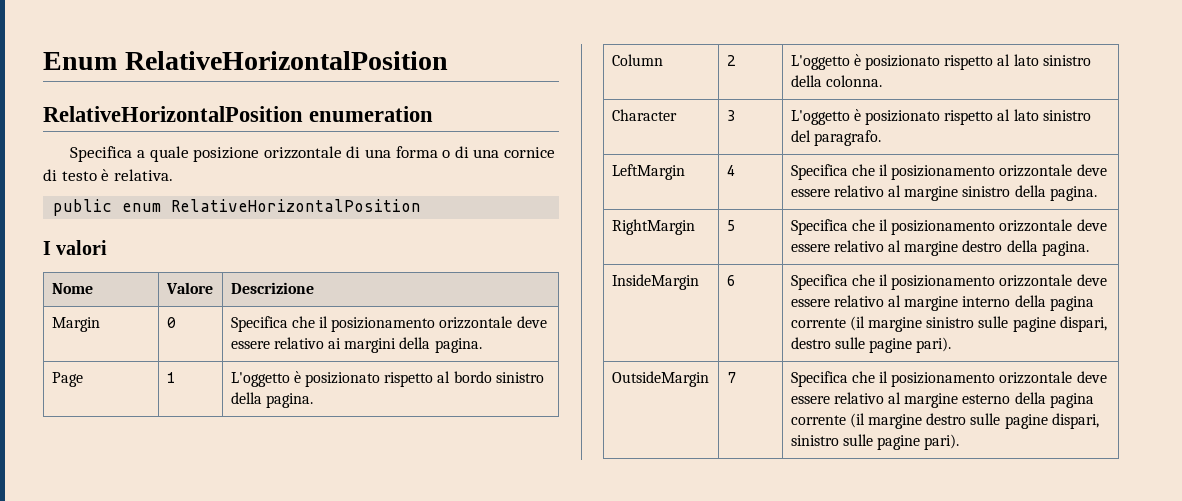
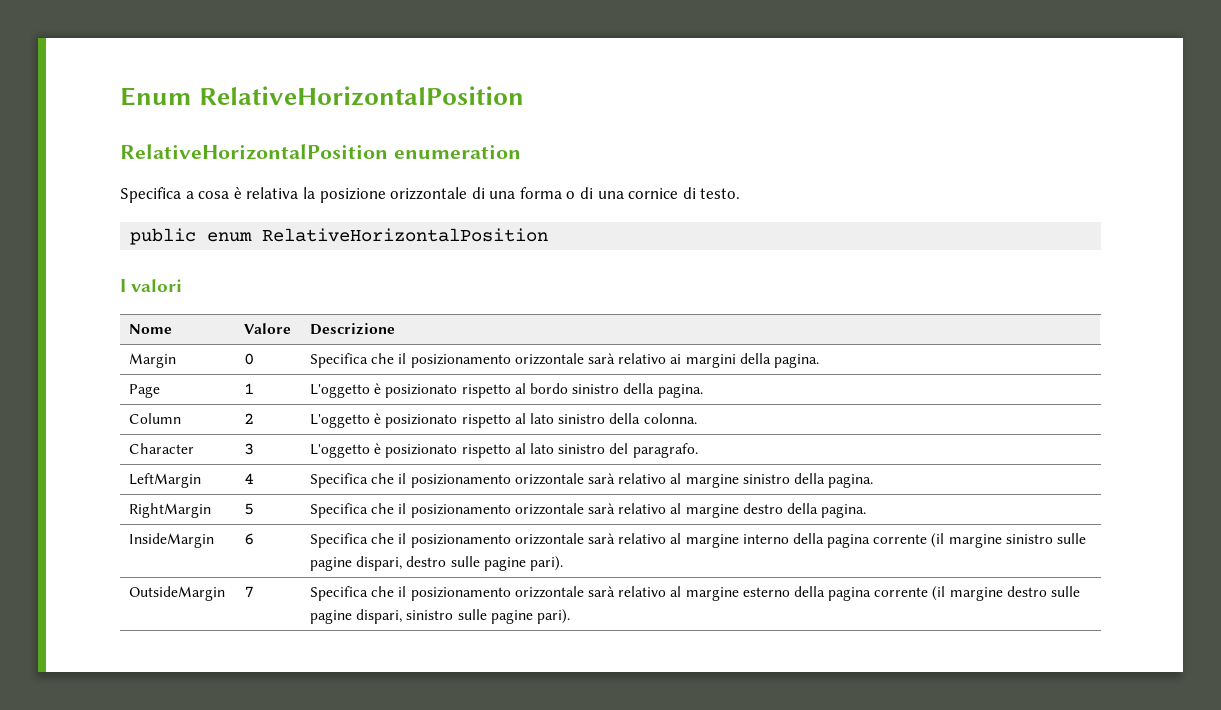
- Specifica a quale posizione orizzontale di una forma o di una cornice di testo è relativa.
+ Specifica a cosa è relativa la posizione orizzontale di una forma o di una cornice di testo.
- Margin | 0 | Specifica che il posizionamento orizzontale deve essere relativo ai margini della pagina.
+ Margin | 0 | Specifica che il posizionamento orizzontale sarà relativo ai margini della pagina.
- LeftMargin | 4 | Specifica che il posizionamento orizzontale deve essere relativo al margine sinistro della pagina.
+ LeftMargin | 4 | Specifica che il posizionamento orizzontale sarà relativo al margine sinistro della pagina.
- RightMargin | 5 | Specifica che il posizionamento orizzontale deve essere relativo al margine destro della pagina.
+ RightMargin | 5 | Specifica che il posizionamento orizzontale sarà relativo al margine destro della pagina.
- InsideMargin | 6 | Specifica che il posizionamento orizzontale deve essere relativo al margine interno della pagina corrente (il margine sinistro sulle pagine dispari, destro sulle pagine pari).
+ InsideMargin | 6 | Specifica che il posizionamento orizzontale sarà relativo al margine interno della pagina corrente (il margine sinistro sulle pagine dispari, destro sulle pagine pari).
- OutsideMargin | 7 | Specifica che il posizionamento orizzontale deve essere relativo al margine esterno della pagina corrente (il margine destro sulle pagine dispari, sinistro sulle pagine pari).
+ OutsideMargin | 7 | Specifica che il posizionamento orizzontale sarà relativo al margine esterno della pagina corrente (il margine destro sulle pagine dispari, sinistro sulle pagine pari).

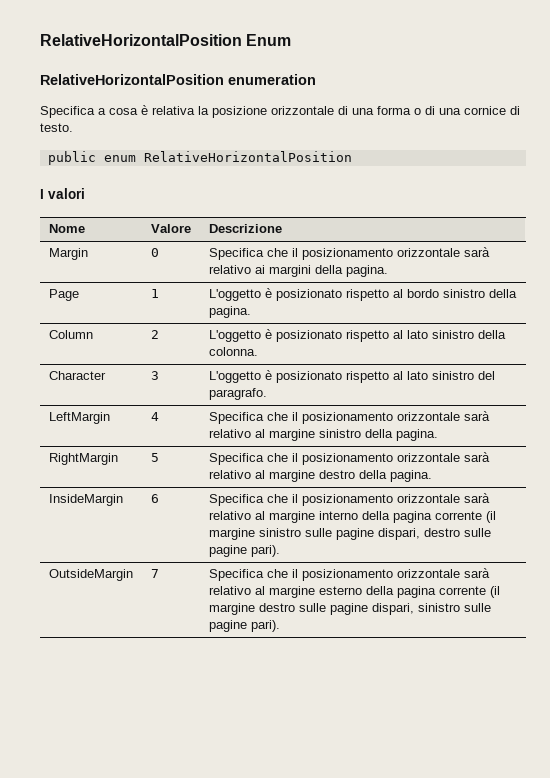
- Enum RelativeHorizontalPosition
+ RelativeHorizontalPosition Enum

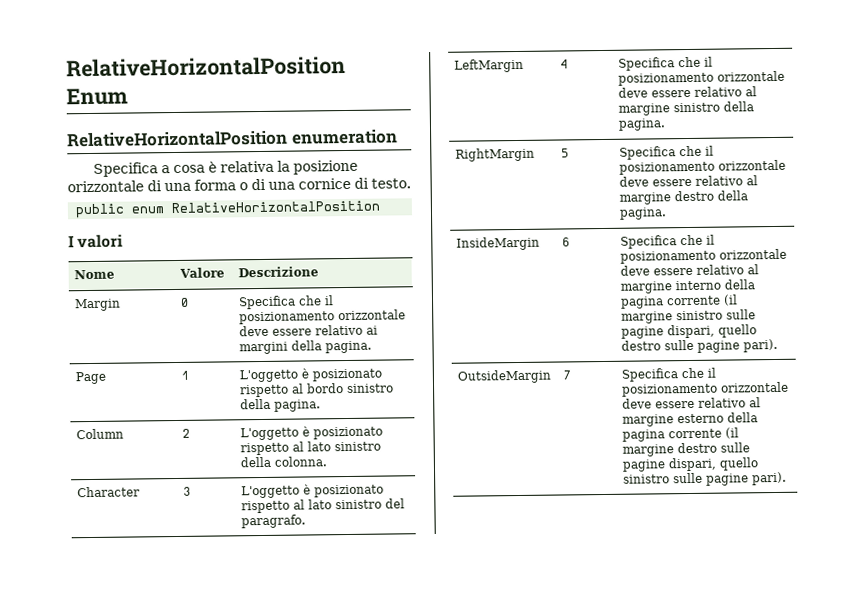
- Margin | 0 | Specifica che il posizionamento orizzontale sarà relativo ai margini della pagina.
+ Margin | 0 | Specifica che il posizionamento orizzontale deve essere relativo ai margini della pagina.
- LeftMargin | 4 | Specifica che il posizionamento orizzontale sarà relativo al margine sinistro della pagina.
+ LeftMargin | 4 | Specifica che il posizionamento orizzontale deve essere relativo al margine sinistro della pagina.
- RightMargin | 5 | Specifica che il posizionamento orizzontale sarà relativo al margine destro della pagina.
+ RightMargin | 5 | Specifica che il posizionamento orizzontale deve essere relativo al margine destro della pagina.
- InsideMargin | 6 | Specifica che il posizionamento orizzontale sarà relativo al margine interno della pagina corrente (il margine sinistro sulle pagine dispari, destro sulle pagine pari).
+ InsideMargin | 6 | Specifica che il posizionamento orizzontale deve essere relativo al margine interno della pagina corrente (il margine sinistro sulle pagine dispari, quello destro sulle pagine pari).
- OutsideMargin | 7 | Specifica che il posizionamento orizzontale sarà relativo al margine esterno della pagina corrente (il margine destro sulle pagine dispari, sinistro sulle pagine pari).
+ OutsideMargin | 7 | Specifica che il posizionamento orizzontale deve essere relativo al margine esterno della pagina corrente (il margine destro sulle pagine dispari, quello sinistro sulle pagine pari).

